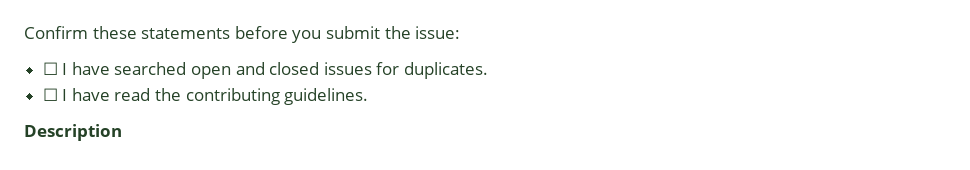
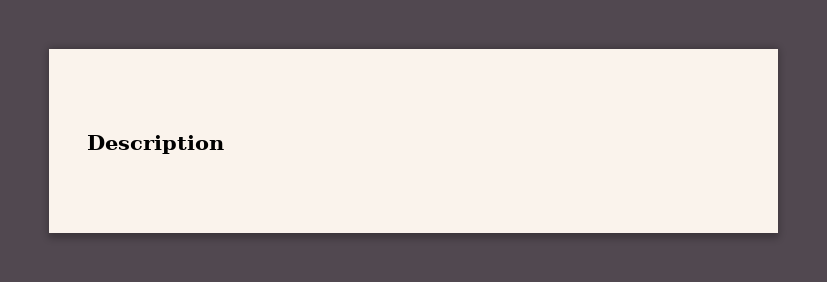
- Confirm these statements before you submit the issue:
- ☐ I have searched open and closed issues for duplicates.
- ☐ I have read the contributing guidelines.

